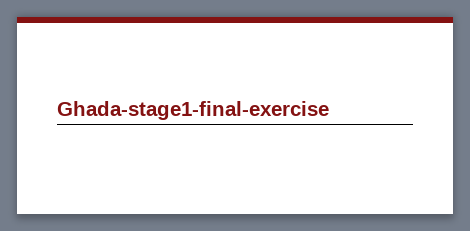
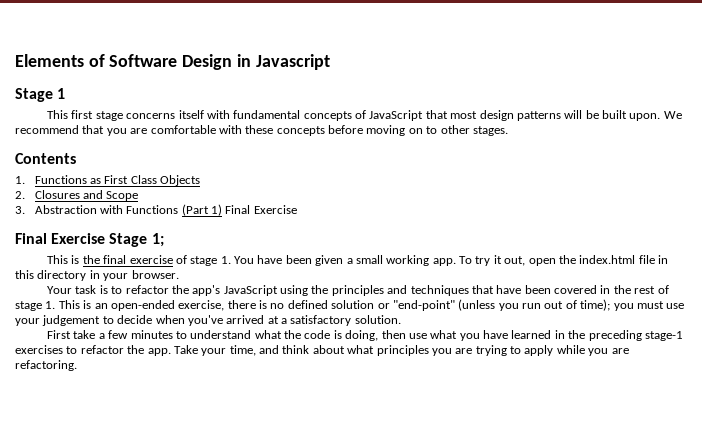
- Ghada-stage1-final-exercise
+ Elements of Software Design in Javascript
+ Stage 1
+ This first stage concerns itself with fundamental concepts of JavaScript that most design patterns will be built upon. We recommend that you are comfortable with these concepts before moving on to other stages.
+ Contents
+ 1. Functions as First Class Objects
+ 2. Closures and Scope
+ 3. Abstraction with Functions (Part 1) Final Exercise
+ Final Exercise Stage 1;
+ This is the final exercise of stage 1. You have been given a small working app. To try it out, open the index.html file in this directory in your browser.
+ Your task is to refactor the app's JavaScript using the principles and techniques that have been covered in the rest of stage 1. This is an open-ended exercise, there is no defined solution or "end-point" (unless you run out of time); you must use your judgement to decide when you've arrived at a satisfactory solution.
+ First take a few minutes to understand what the code is doing, then use what you have learned in the preceding stage-1 exercises to refactor the app. Take your time, and think about what principles you are trying to apply while you are refactoring.

